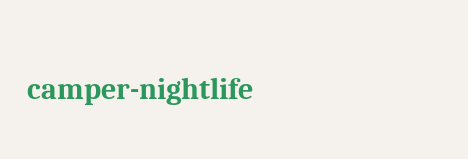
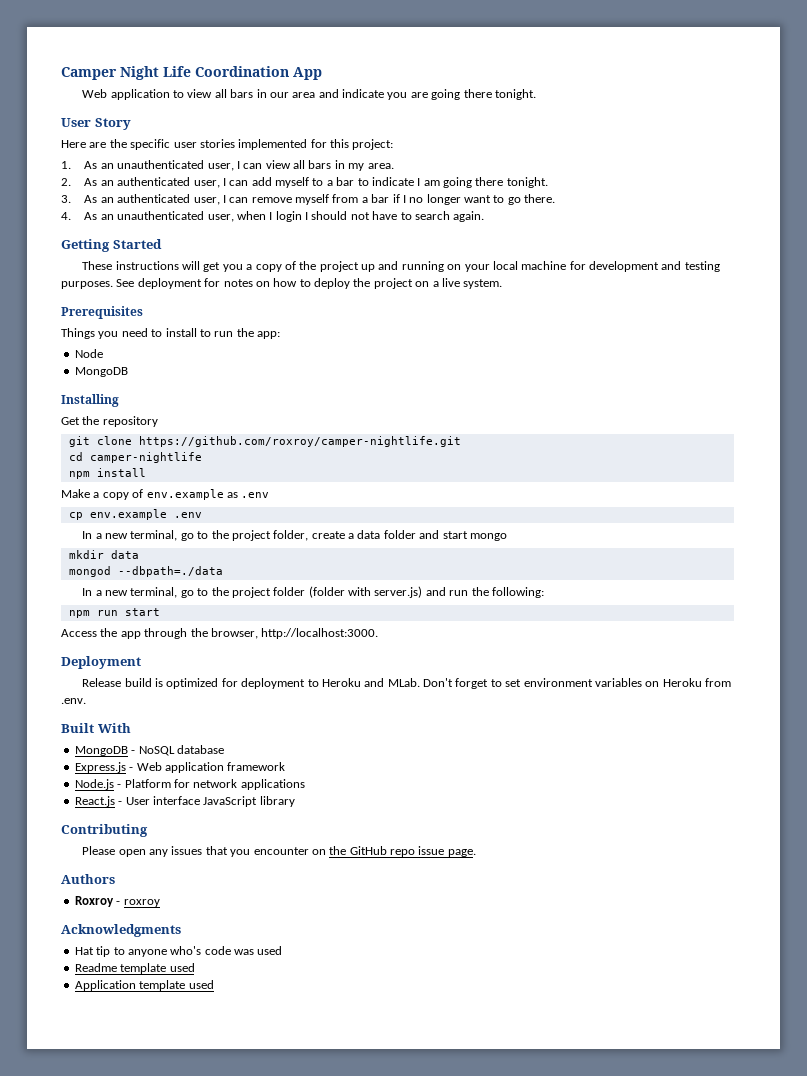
- camper-nightlife
+ Camper Night Life Coordination App
+ Web application to view all bars in our area and indicate you are going there tonight.
+ User Story
+ Here are the specific user stories implemented for this project:
+ 1. As an unauthenticated user, I can view all bars in my area.
+ 2. As an authenticated user, I can add myself to a bar to indicate I am going there tonight.
+ 3. As an authenticated user, I can remove myself from a bar if I no longer want to go there.
+ 4. As an unauthenticated user, when I login I should not have to search again.
+ Getting Started
+ These instructions will get you a copy of the project up and running on your local machine for development and testing purposes. See deployment for notes on how to deploy the project on a live system.
+ Prerequisites
+ Things you need to install to run the app:
+ Node
+ MongoDB
+ Installing
+ Get the repository
+ git clone https://github.com/roxroy/camper-nightlife.git
+ cd camper-nightlife
+ npm install
+ Make a copy of env.example as .env
+ cp env.example .env
+ In a new terminal, go to the project folder, create a data folder and start mongo
+ mkdir data
+ mongod --dbpath=./data
+ In a new terminal, go to the project folder (folder with server.js) and run the following:
+ npm run start
+ Access the app through the browser, http://localhost:3000.
+ Deployment
+ Release build is optimized for deployment to Heroku and MLab. Don't forget to set environment variables on Heroku from .env.
+ Built With
+ MongoDB - NoSQL database
+ Express.js - Web application framework
+ Node.js - Platform for network applications
+ React.js - User interface JavaScript library
+ Contributing
+ Please open any issues that you encounter on the GitHub repo issue page.
+ Authors
+ Roxroy - roxroy
+ Acknowledgments
+ Hat tip to anyone who's code was used
+ Readme template used
+ Application template used

